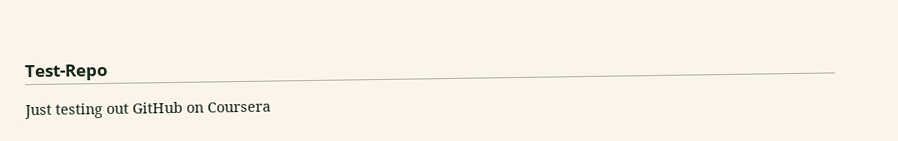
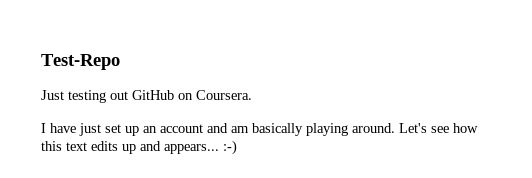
- Just testing out GitHub on Coursera
+ Just testing out GitHub on Coursera.
+ I have just set up an account and am basically playing around. Let's see how this text edits up and appears... :-)

